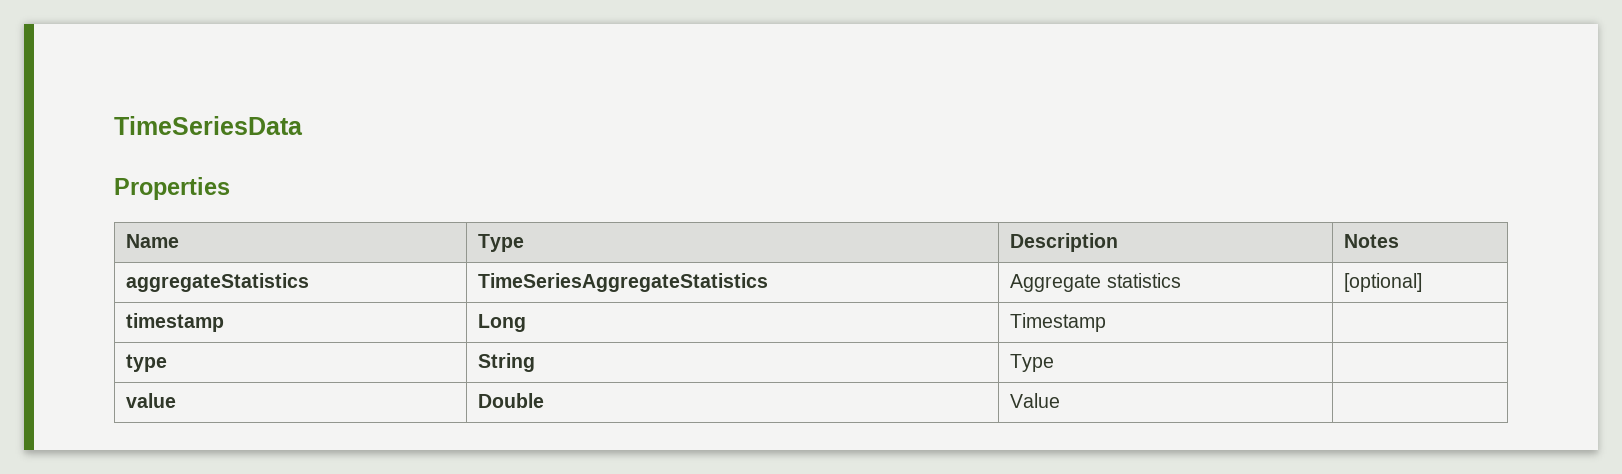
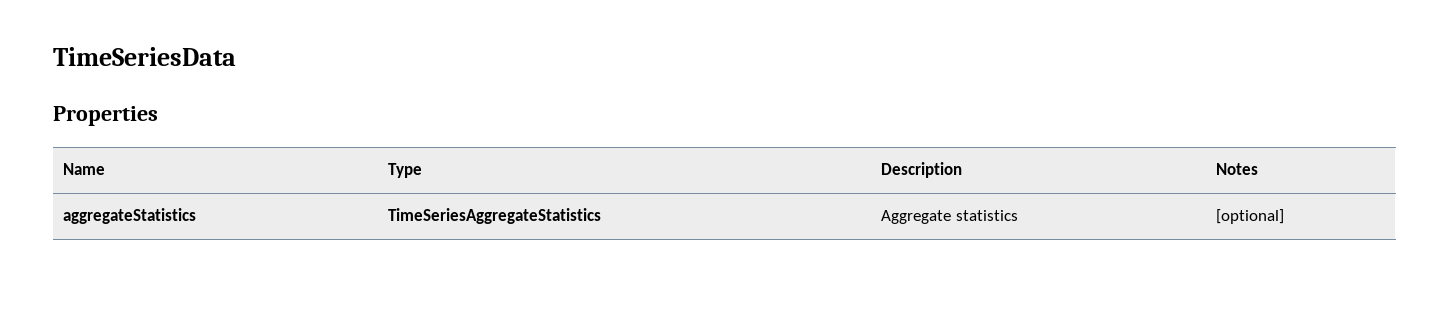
- timestamp | Long | Timestamp |
- type | String | Type |
- value | Double | Value |

